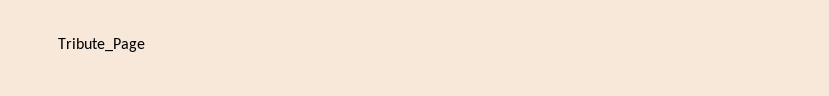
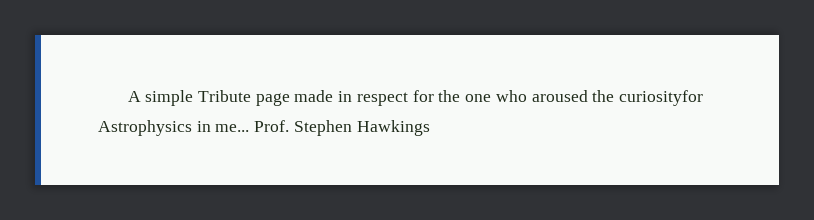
- Tribute_Page
+ A simple Tribute page made in respect for the one who aroused the curiosityfor Astrophysics in me... Prof. Stephen Hawkings

